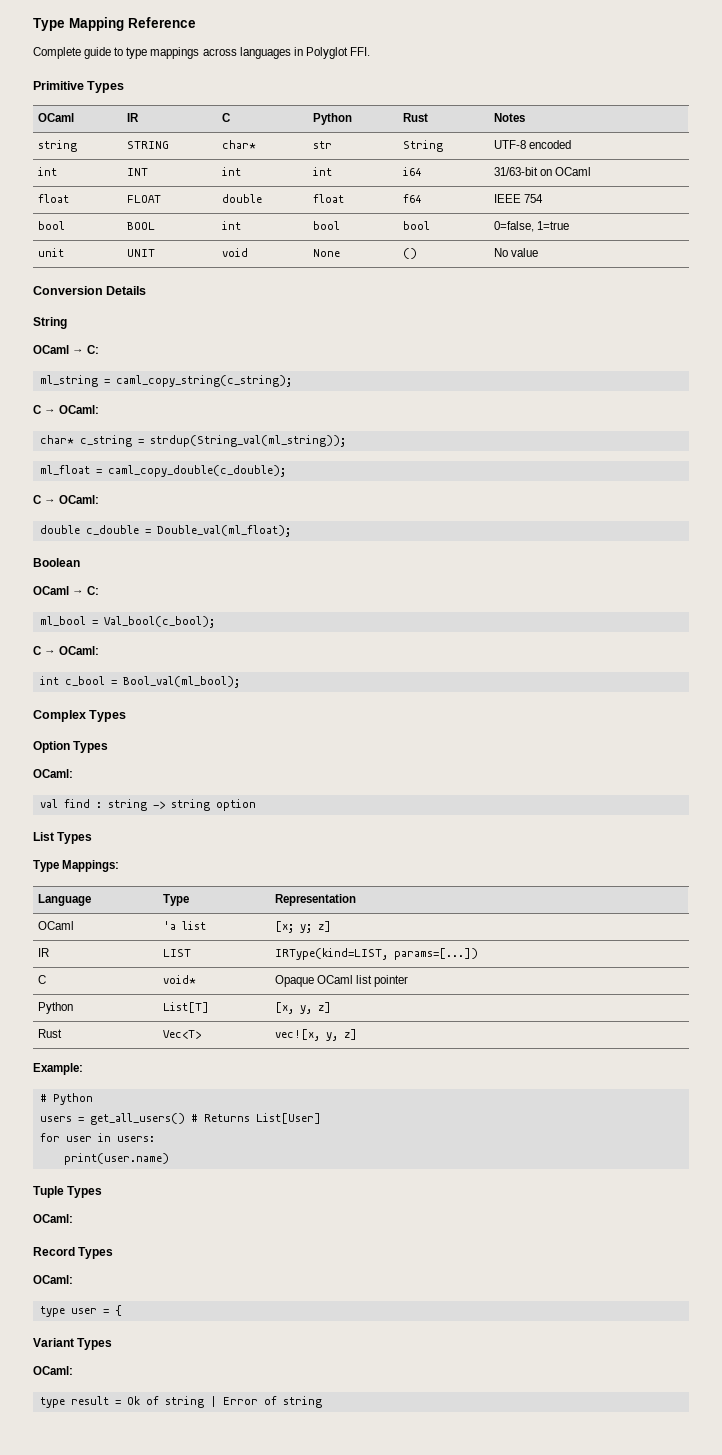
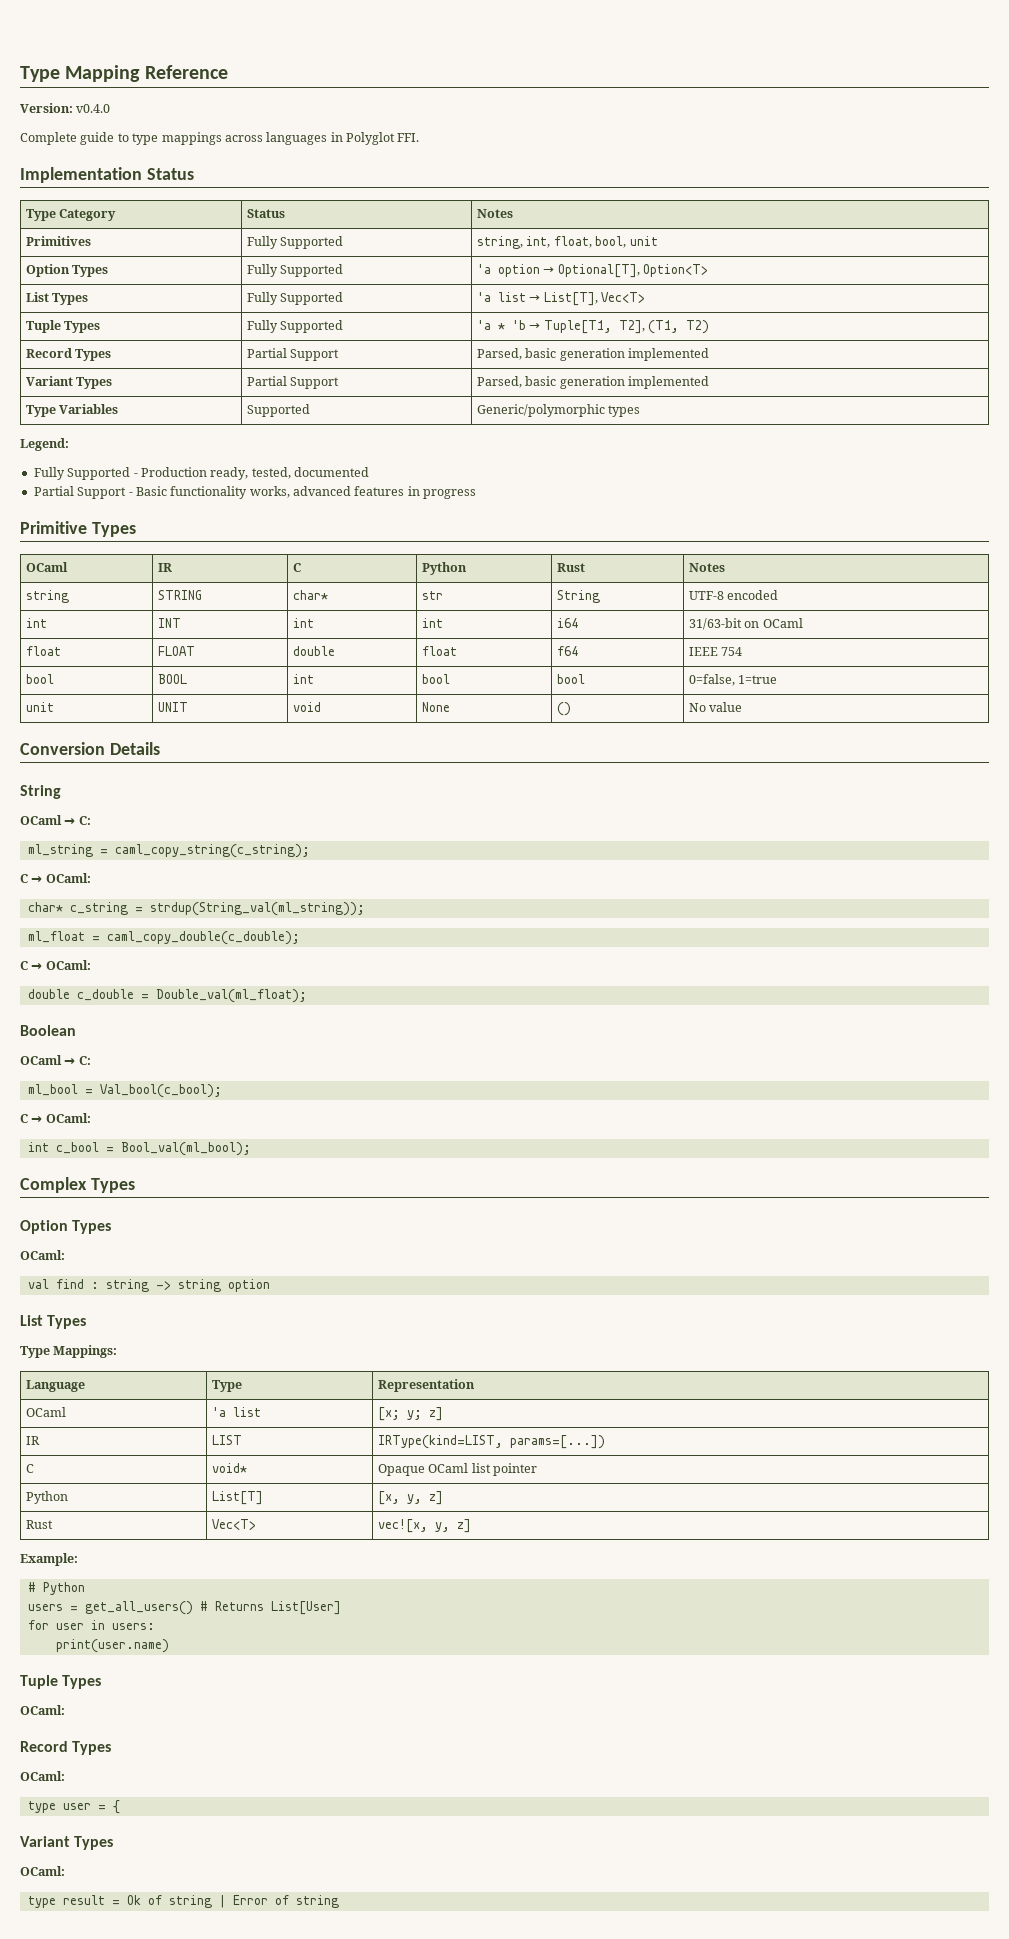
+ Version: v0.4.0
+ Implementation Status
+ Type Category | Status | Notes
+ Primitives | Fully Supported | string, int, float, bool, unit
+ Option Types | Fully Supported | 'a option → Optional[T], Option<T>
+ List Types | Fully Supported | 'a list → List[T], Vec<T>
+ Tuple Types | Fully Supported | 'a * 'b → Tuple[T1, T2], (T1, T2)
+ Record Types | Partial Support | Parsed, basic generation implemented
+ Variant Types | Partial Support | Parsed, basic generation implemented
+ Type Variables | Supported | Generic/polymorphic types
+ Legend:
+ Fully Supported - Production ready, tested, documented
+ Partial Support - Basic functionality works, advanced features in progress

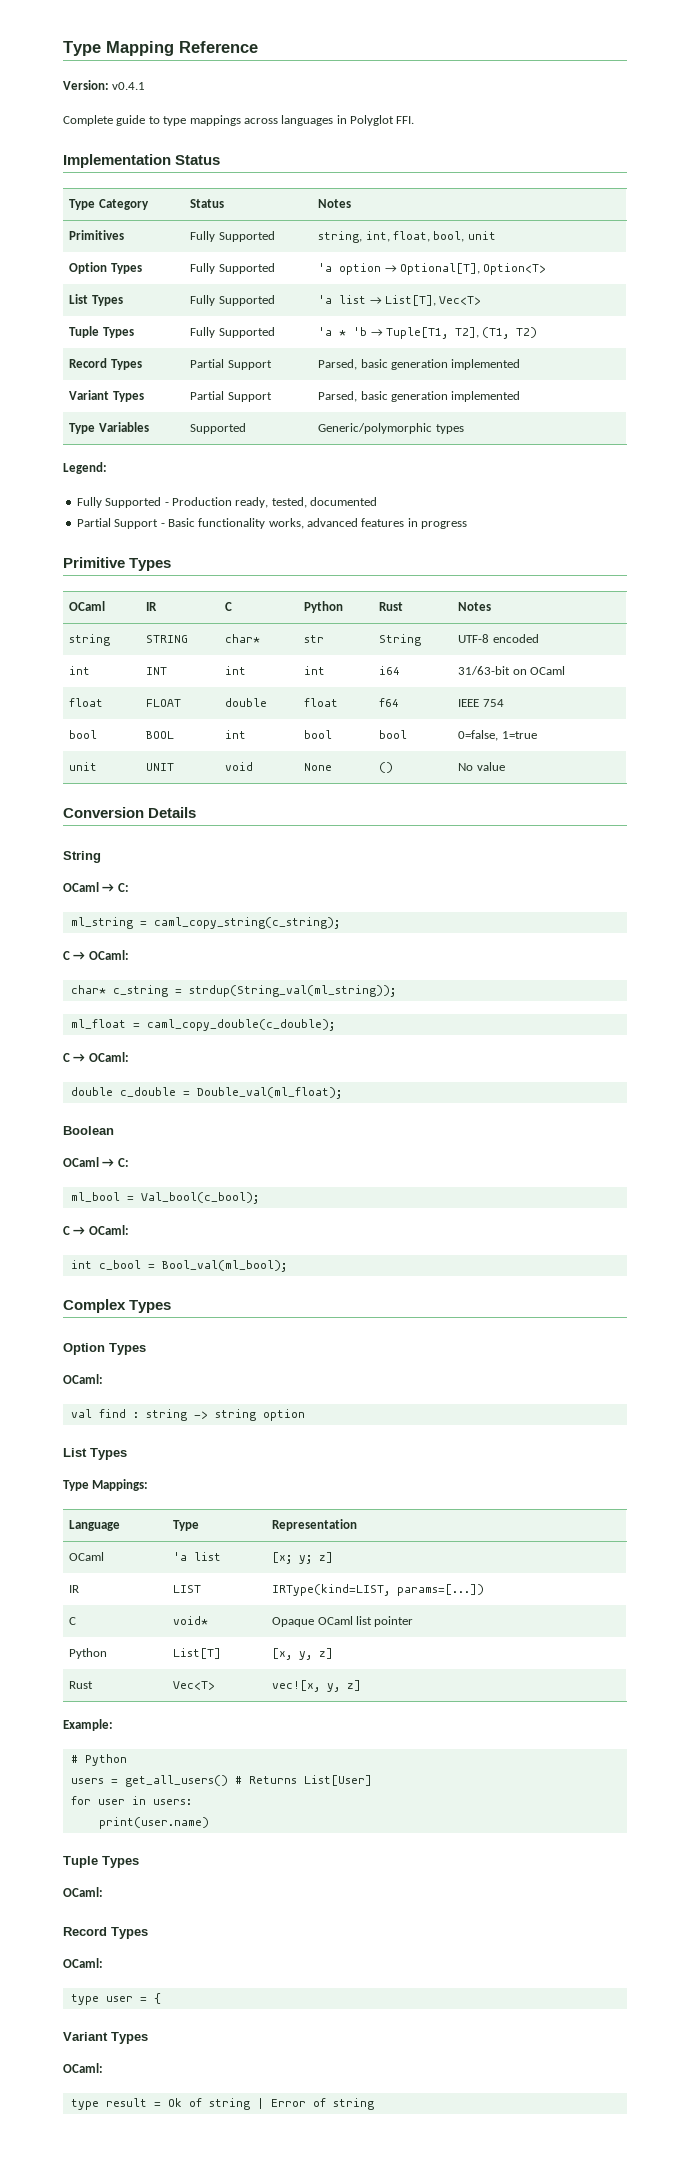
- Version: v0.4.0
+ Version: v0.4.1

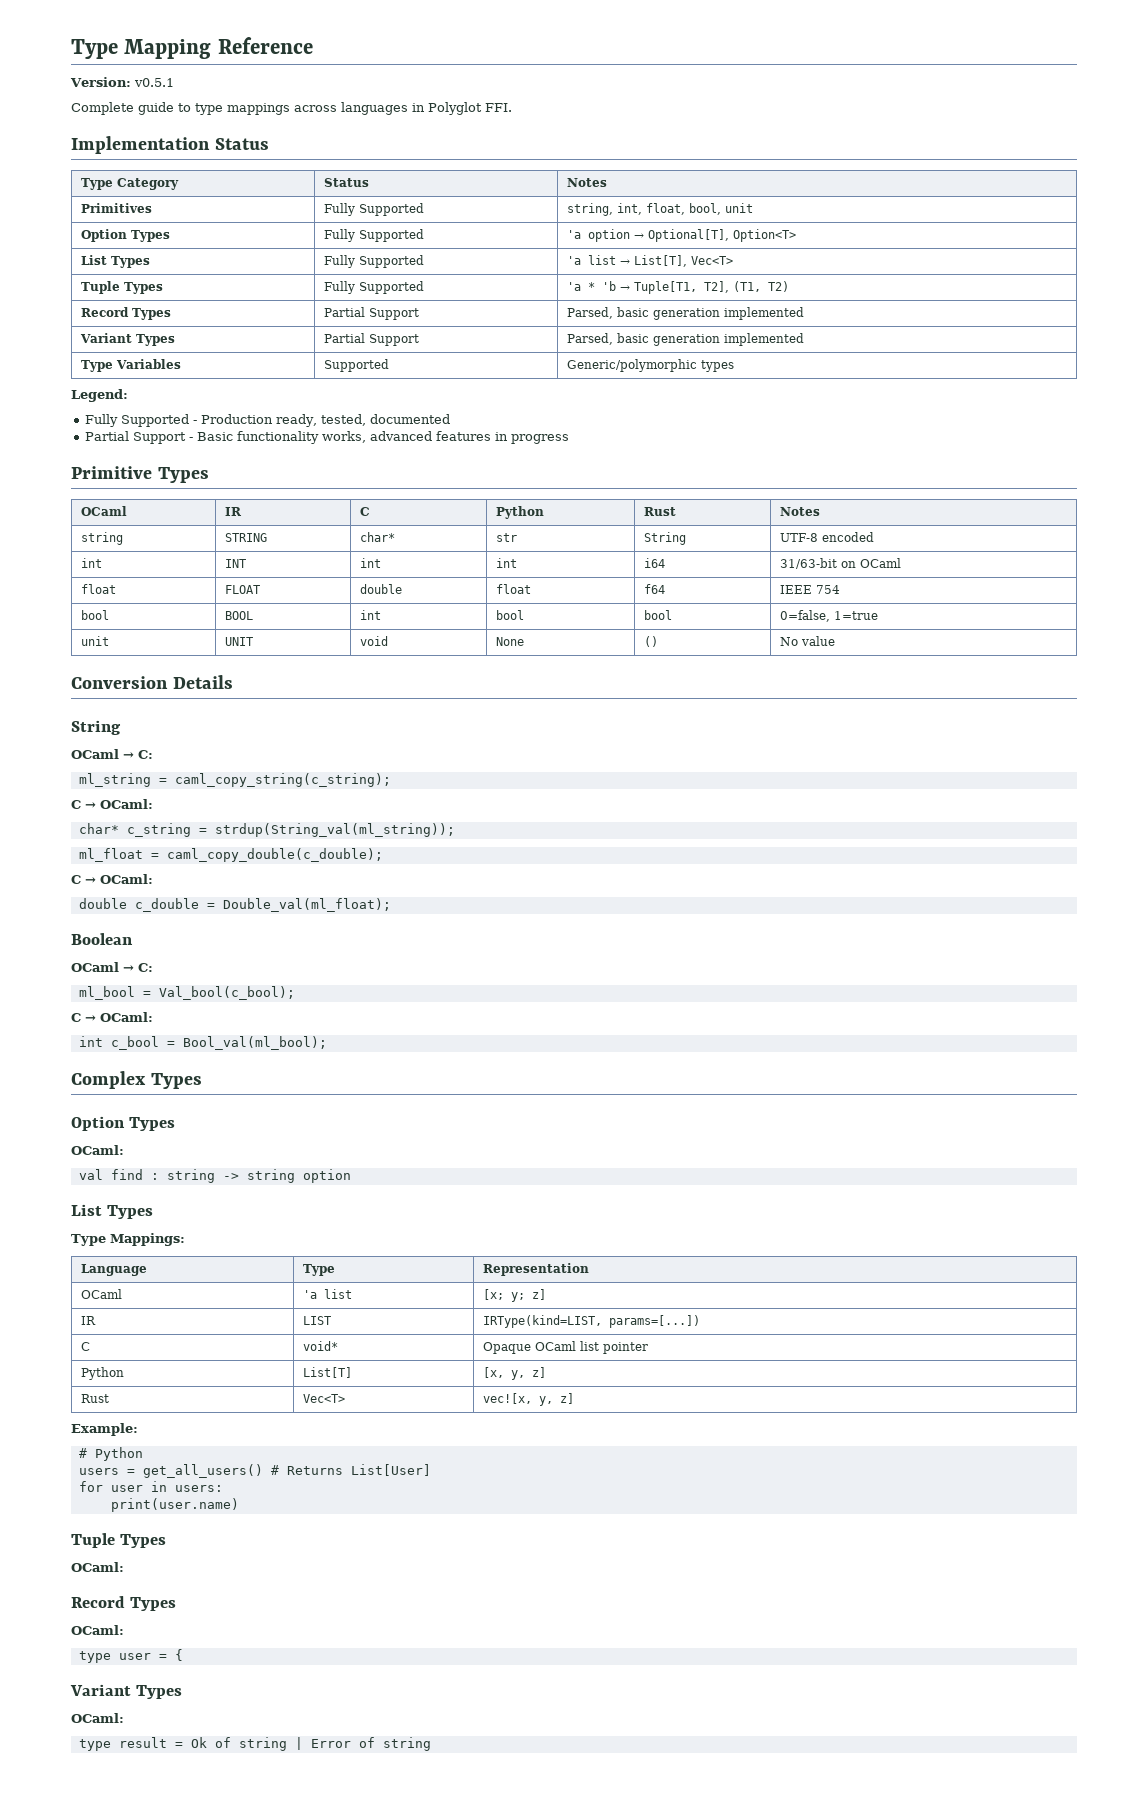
- Version: v0.4.1
+ Version: v0.5.1

